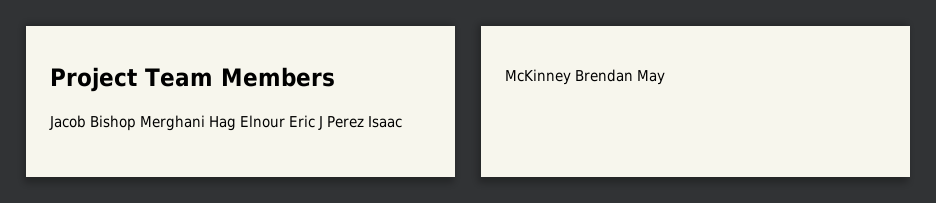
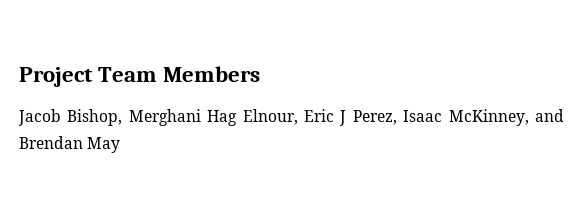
- Jacob Bishop Merghani Hag Elnour Eric J Perez Isaac McKinney Brendan May
+ Jacob Bishop, Merghani Hag Elnour, Eric J Perez, Isaac McKinney, and Brendan May

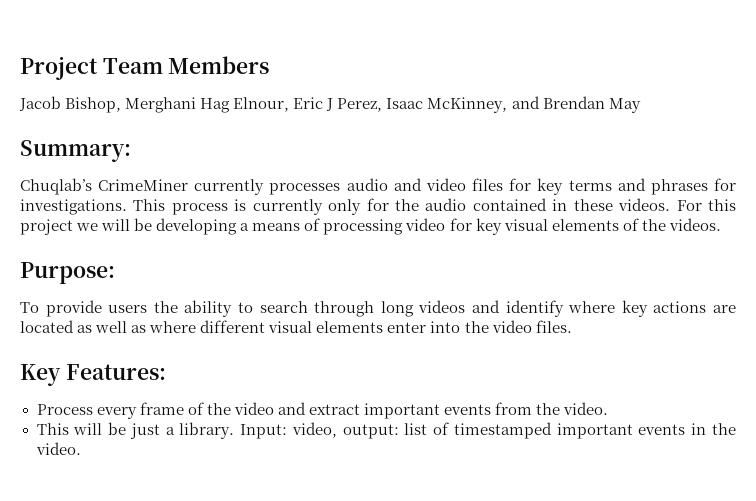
+ Summary:
+ Chuqlab’s CrimeMiner currently processes audio and video files for key terms and phrases for investigations. This process is currently only for the audio contained in these videos. For this project we will be developing a means of processing video for key visual elements of the videos.
+ Purpose:
+ To provide users the ability to search through long videos and identify where key actions are located as well as where different visual elements enter into the video files.
+ Key Features:
+ Process every frame of the video and extract important events from the video.
+ This will be just a library. Input: video, output: list of timestamped important events in the video.

